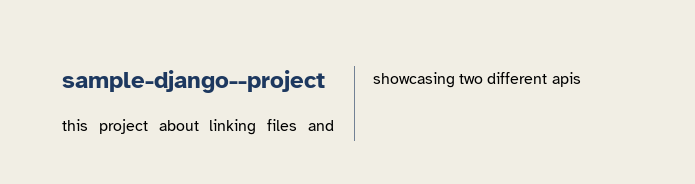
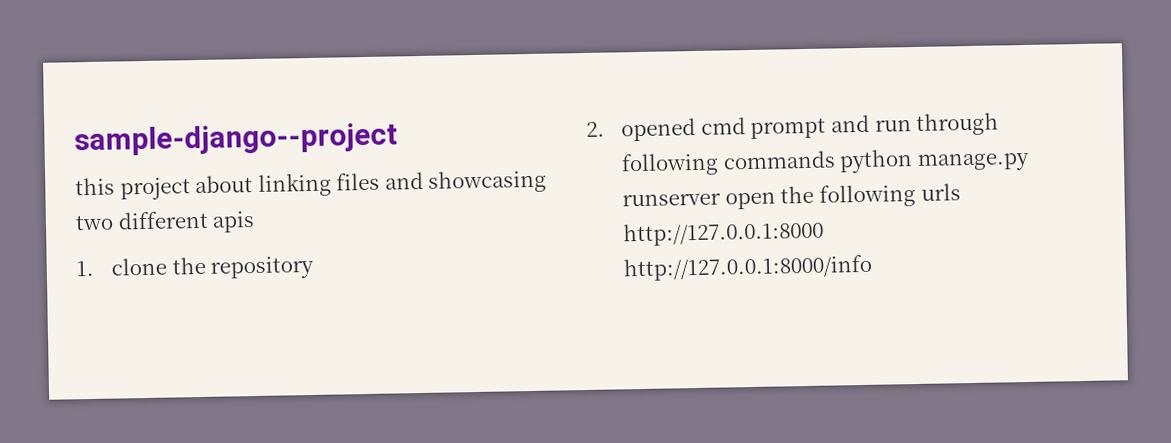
+ 1. clone the repository
+ 2. opened cmd prompt and run through following commands python manage.py runserver open the following urls http://127.0.0.1:8000 http://127.0.0.1:8000/info

